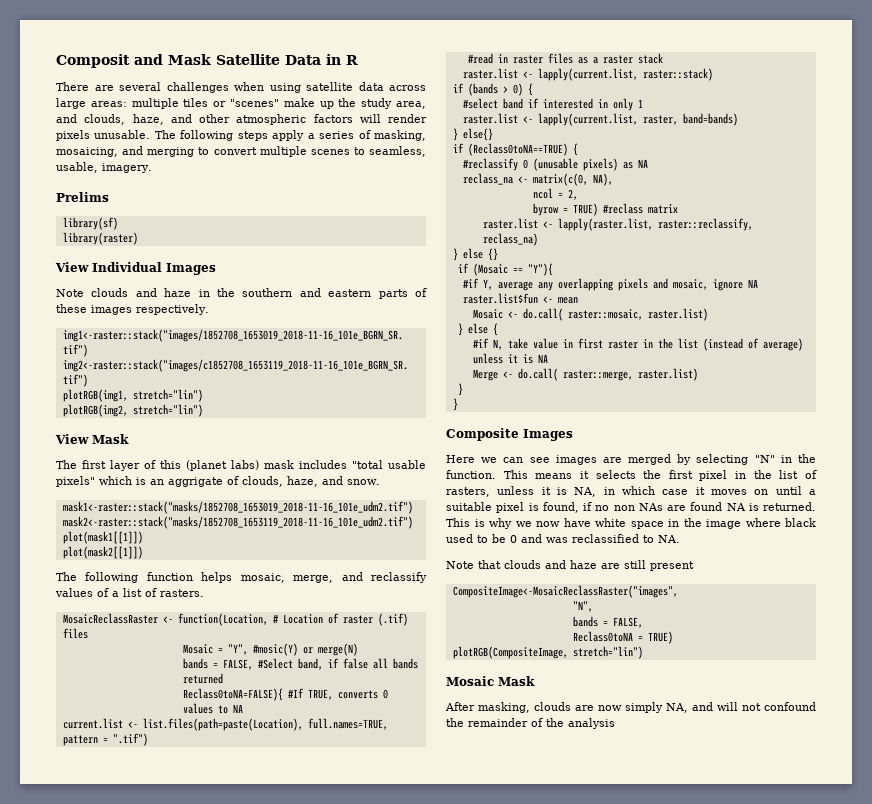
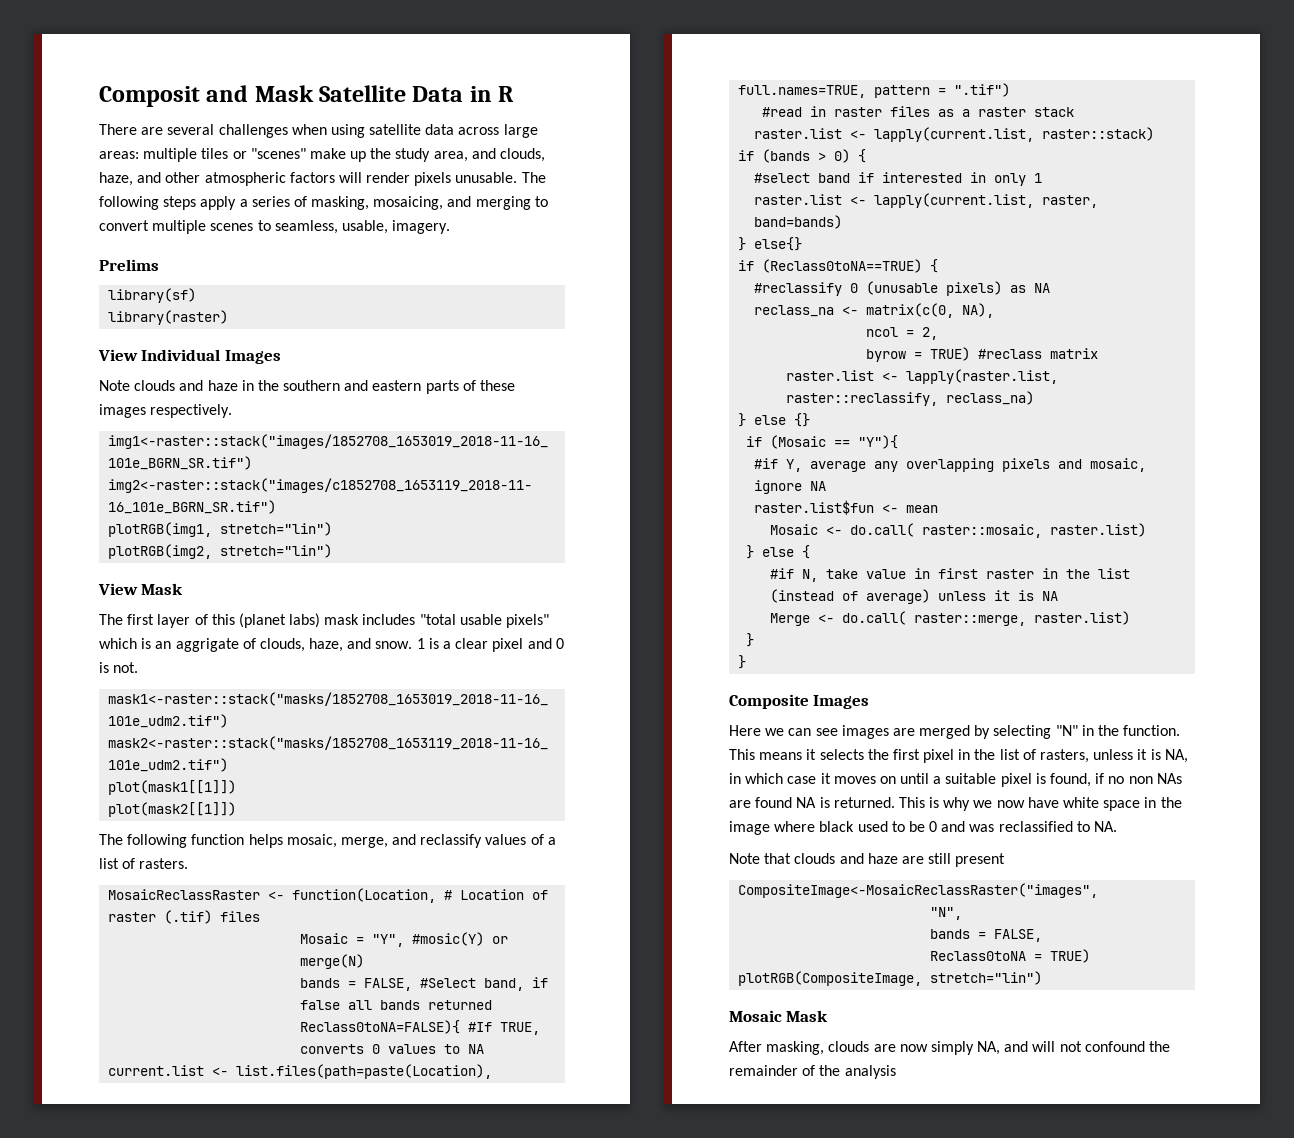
+ 1 is a clear pixel and 0 is not.

